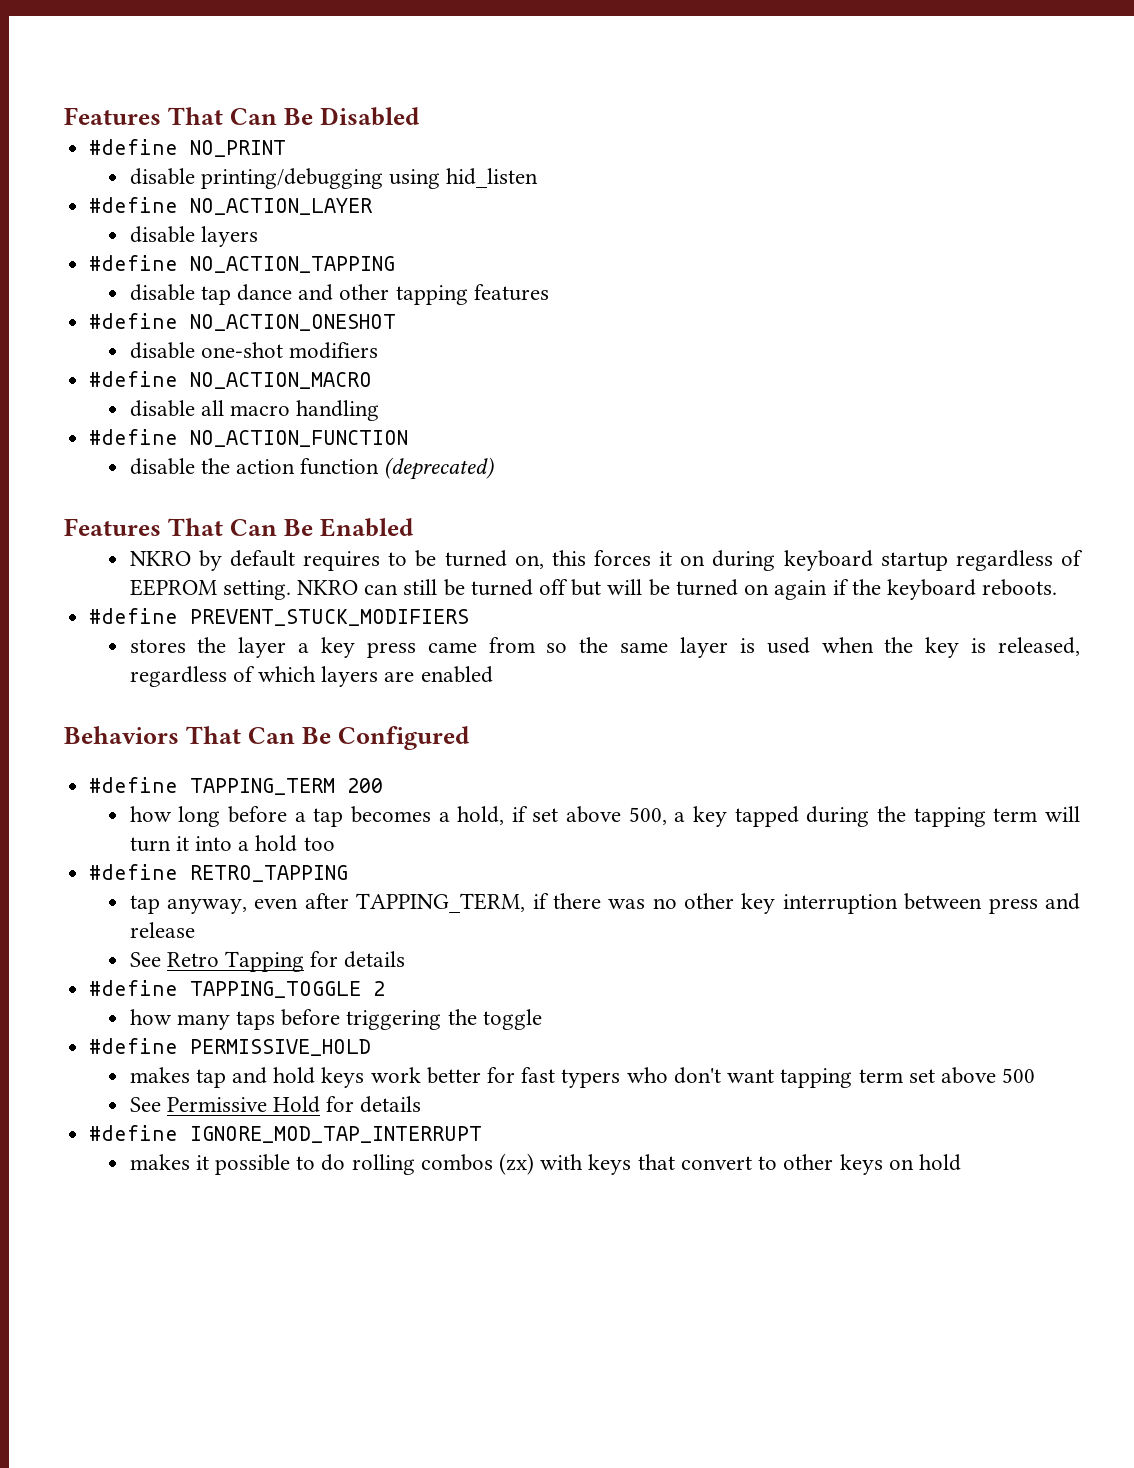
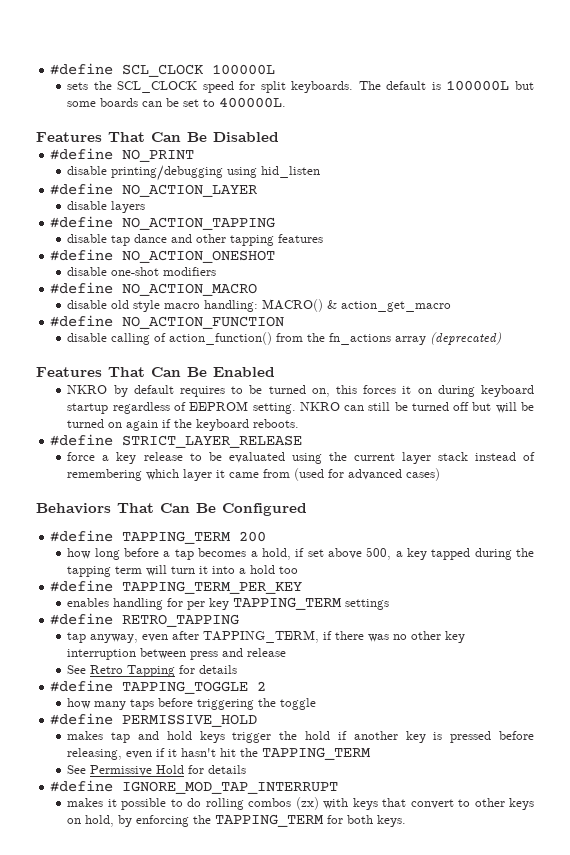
+ #define SCL_CLOCK 100000L
+ sets the SCL_CLOCK speed for split keyboards. The default is 100000L but some boards can be set to 400000L.
- disable all macro handling
+ disable old style macro handling: MACRO() & action_get_macro
  #define NO_ACTION_FUNCTION
- disable the action function (deprecated)
+ disable calling of action_function() from the fn_actions array (deprecated)
- #define PREVENT_STUCK_MODIFIERS
- stores the layer a key press came from so the same layer is used when the key is released, regardless of which layers are enabled
+ #define STRICT_LAYER_RELEASE
+ force a key release to be evaluated using the current layer stack instead of remembering which layer it came from (used for advanced cases)
+ #define TAPPING_TERM_PER_KEY
+ enables handling for per key TAPPING_TERM settings
- makes tap and hold keys work better for fast typers who don't want tapping term set above 500
+ makes tap and hold keys trigger the hold if another key is pressed before releasing, even if it hasn't hit the TAPPING_TERM
- makes it possible to do rolling combos (zx) with keys that convert to other keys on hold
+ makes it possible to do rolling combos (zx) with keys that convert to other keys on hold, by enforcing the TAPPING_TERM for both keys.

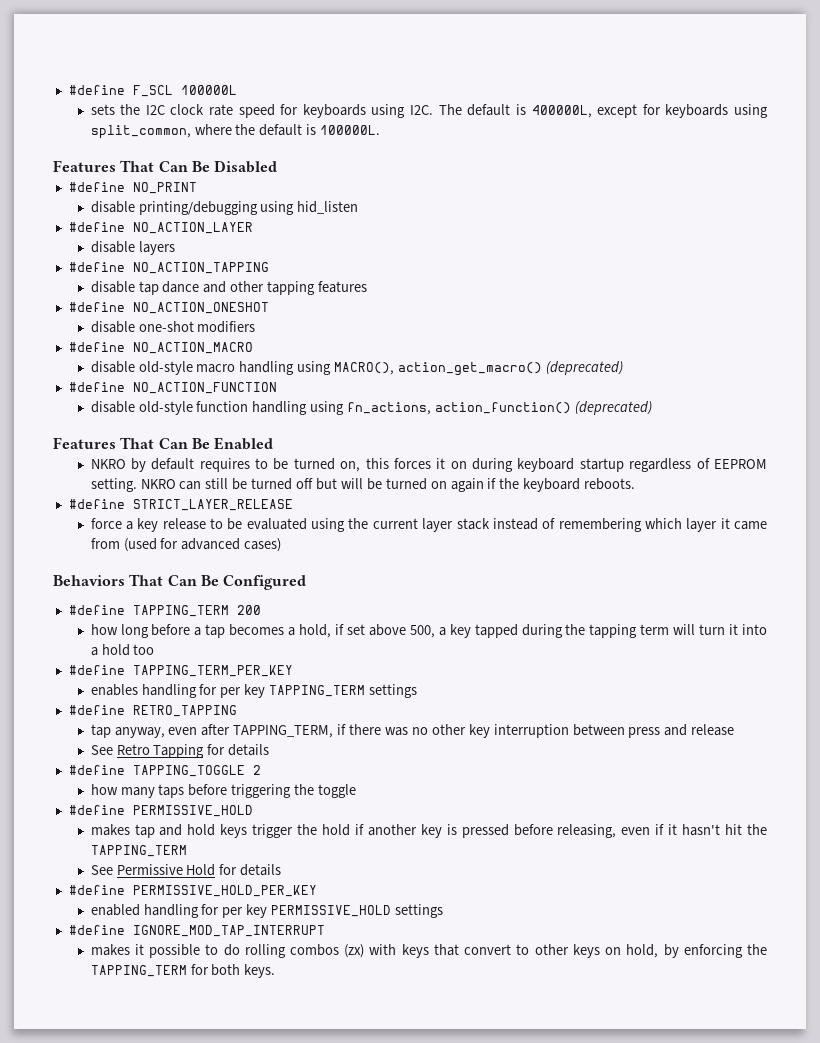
- #define SCL_CLOCK 100000L
+ #define F_SCL 100000L
- sets the SCL_CLOCK speed for split keyboards. The default is 100000L but some boards can be set to 400000L.
+ sets the I2C clock rate speed for keyboards using I2C. The default is 400000L, except for keyboards using split_common, where the default is 100000L.
- disable old style macro handling: MACRO() & action_get_macro
+ disable old-style macro handling using MACRO(), action_get_macro() (deprecated)
  #define NO_ACTION_FUNCTION
- disable calling of action_function() from the fn_actions array (deprecated)
+ disable old-style function handling using fn_actions, action_function() (deprecated)
+ #define PERMISSIVE_HOLD_PER_KEY
+ enabled handling for per key PERMISSIVE_HOLD settings

